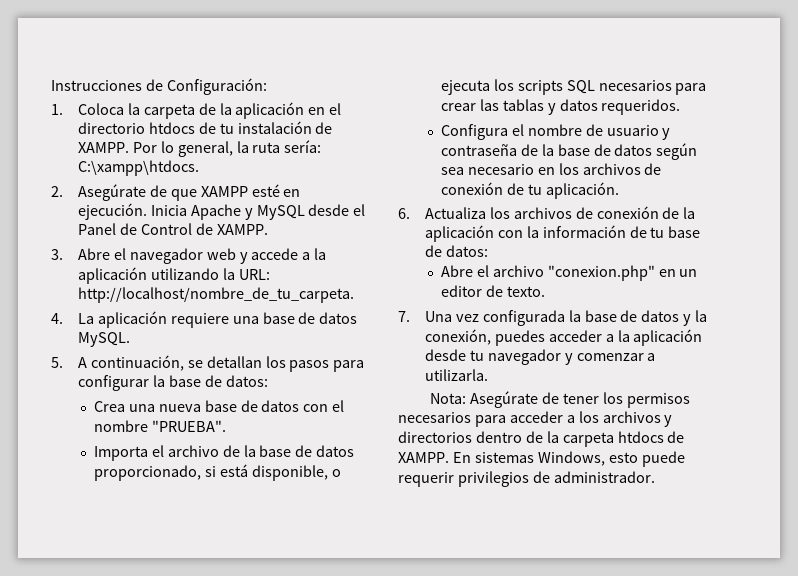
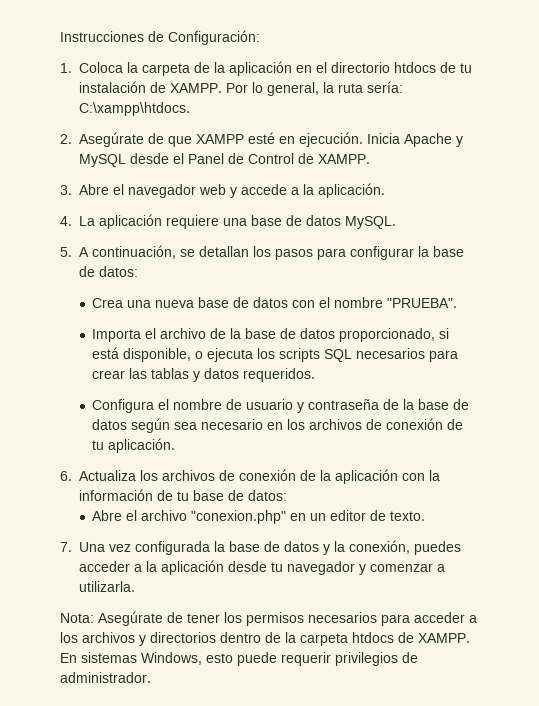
- 3. Abre el navegador web y accede a la aplicación utilizando la URL: http://localhost/nombre_de_tu_carpeta.
+ 3. Abre el navegador web y accede a la aplicación.

